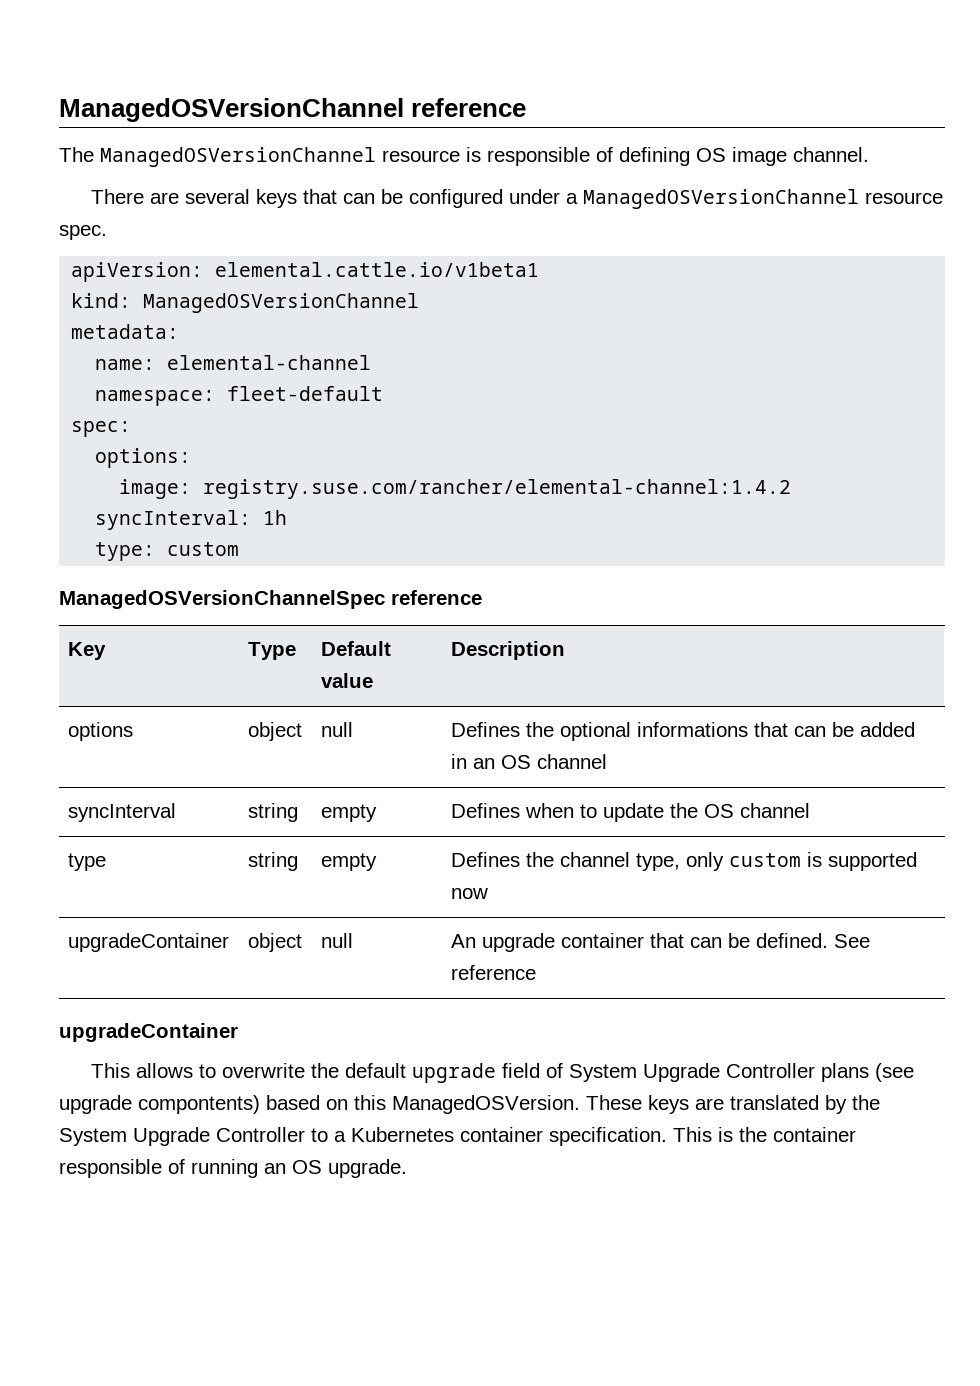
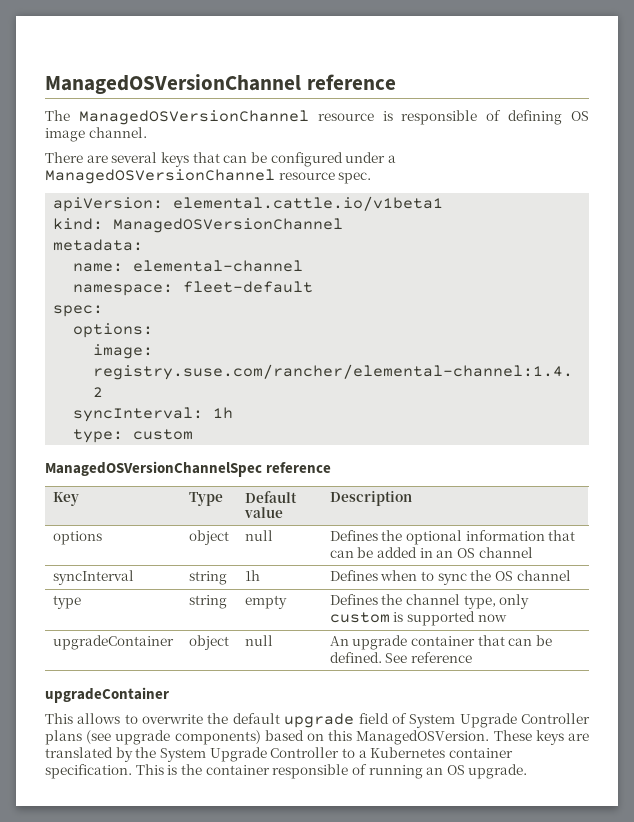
- options | object | null | Defines the optional informations that can be added in an OS channel
+ options | object | null | Defines the optional information that can be added in an OS channel
- syncInterval | string | empty | Defines when to update the OS channel
+ syncInterval | string | 1h | Defines when to sync the OS channel
- This allows to overwrite the default upgrade field of System Upgrade Controller plans (see upgrade compontents) based on this ManagedOSVersion.
+ This allows to overwrite the default upgrade field of System Upgrade Controller plans (see upgrade components) based on this ManagedOSVersion.

